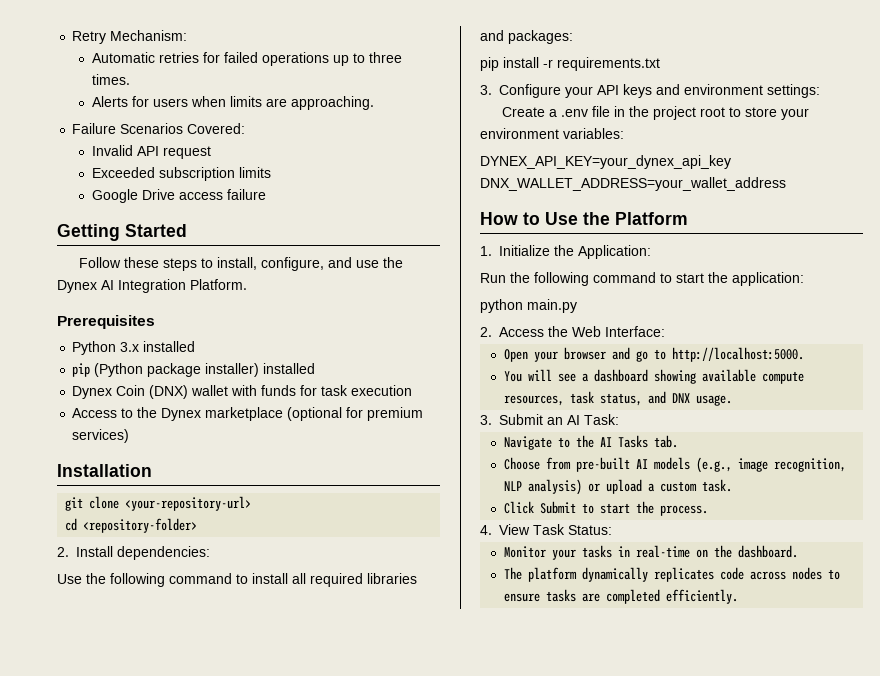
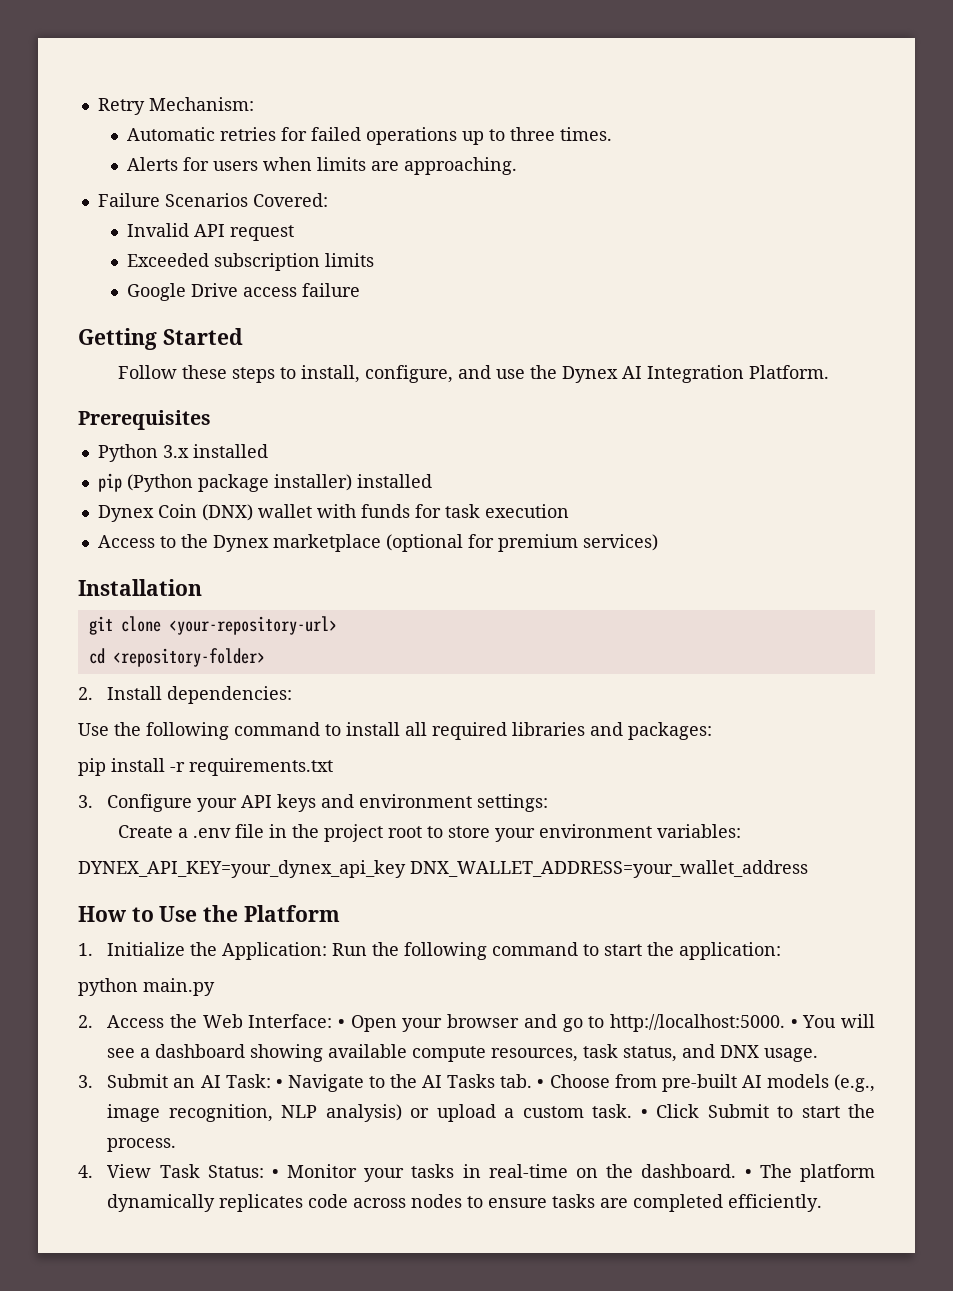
- 1. Initialize the Application:
- Run the following command to start the application:
+ 1. Initialize the Application: Run the following command to start the application:
- 2. Access the Web Interface:
- Open your browser and go to http://localhost:5000.
- You will see a dashboard showing available compute resources, task status, and DNX usage.
+ 2. Access the Web Interface: • Open your browser and go to http://localhost:5000. • You will see a dashboard showing available compute resources, task status, and DNX usage.
- 3. Submit an AI Task:
- Navigate to the AI Tasks tab.
- Choose from pre-built AI models (e.g., image recognition, NLP analysis) or upload a custom task.
- Click Submit to start the process.
+ 3. Submit an AI Task: • Navigate to the AI Tasks tab. • Choose from pre-built AI models (e.g., image recognition, NLP analysis) or upload a custom task. • Click Submit to start the process.
- 4. View Task Status:
- Monitor your tasks in real-time on the dashboard.
- The platform dynamically replicates code across nodes to ensure tasks are completed efficiently.
+ 4. View Task Status: • Monitor your tasks in real-time on the dashboard. • The platform dynamically replicates code across nodes to ensure tasks are completed efficiently.

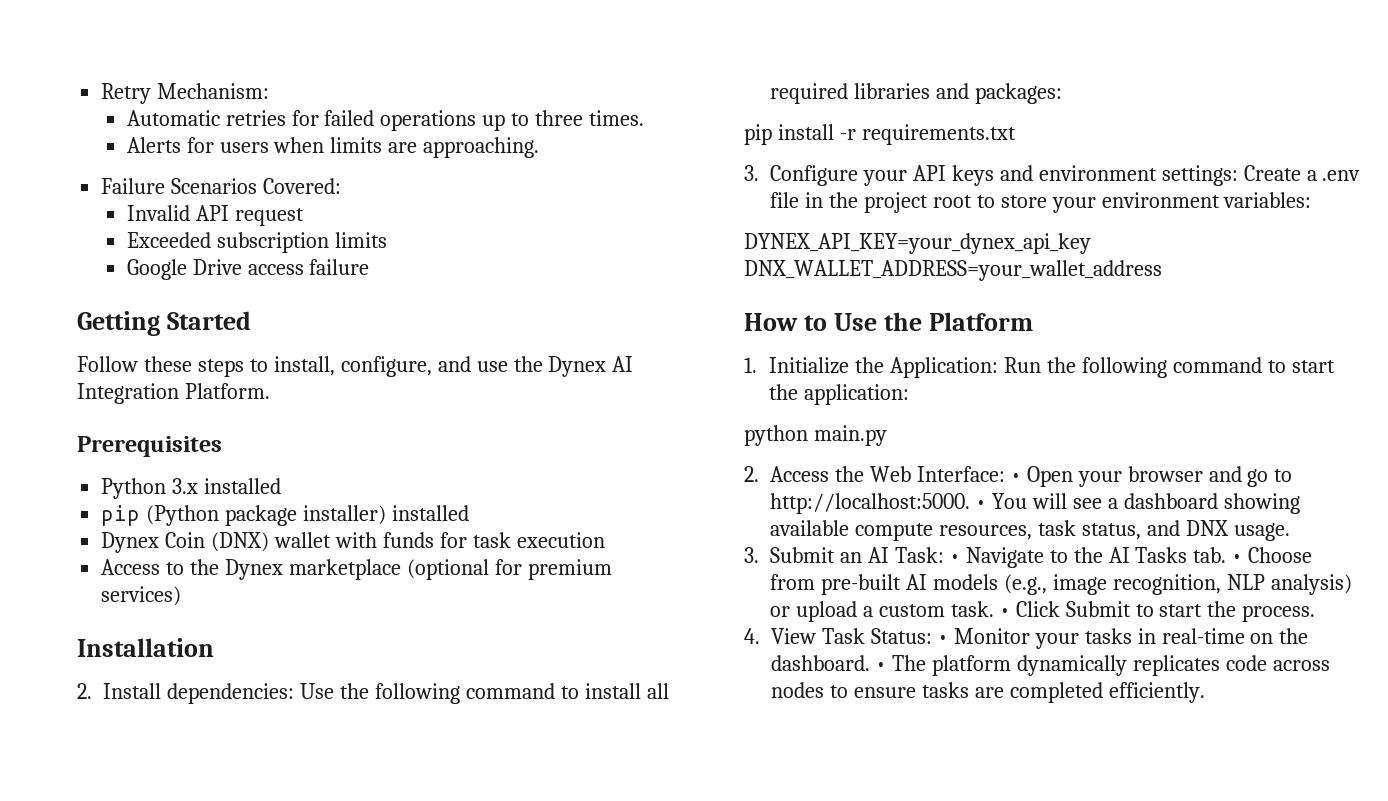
- git clone <your-repository-url>
- cd <repository-folder>
- 2. Install dependencies:
- Use the following command to install all required libraries and packages:
+ 2. Install dependencies: Use the following command to install all required libraries and packages:
- 3. Configure your API keys and environment settings:
- Create a .env file in the project root to store your environment variables:
+ 3. Configure your API keys and environment settings: Create a .env file in the project root to store your environment variables:

